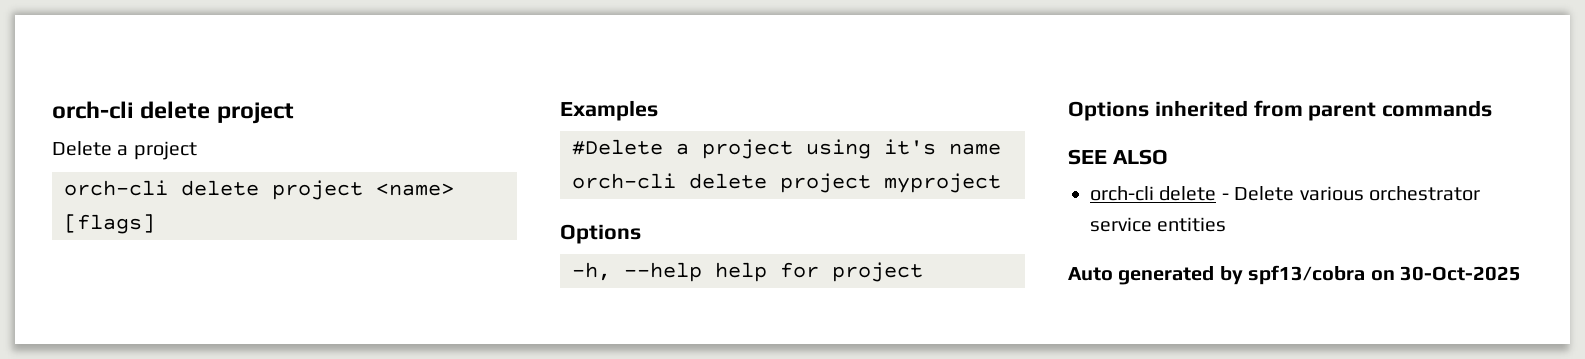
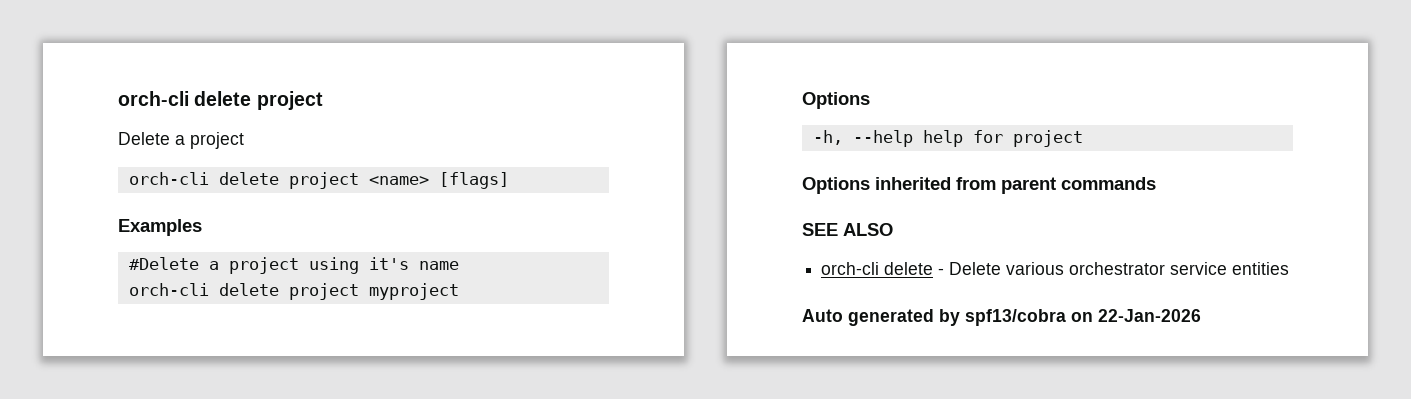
- Auto generated by spf13/cobra on 30-Oct-2025
+ Auto generated by spf13/cobra on 22-Jan-2026

